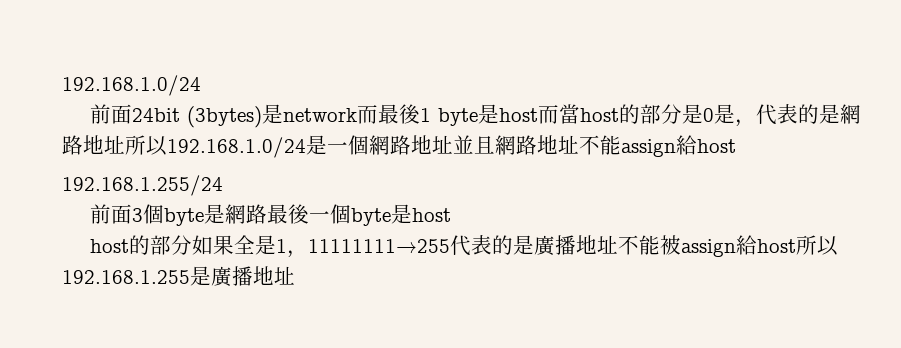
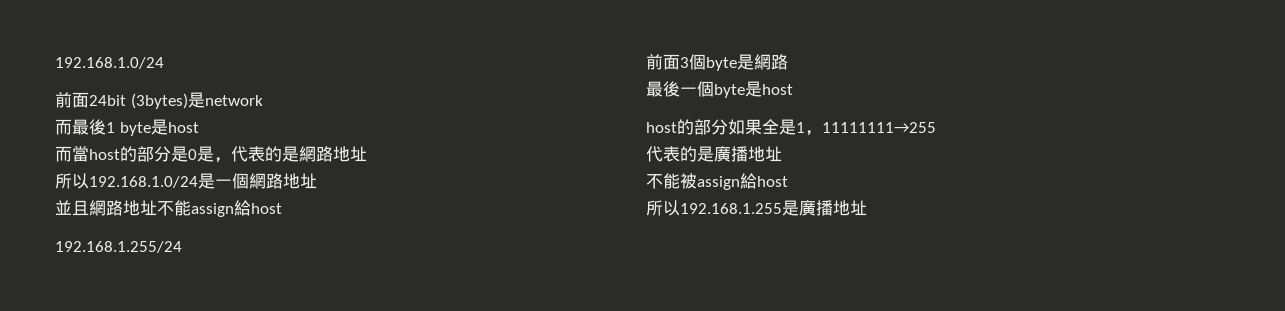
- 前面24bit (3bytes)是network而最後1 byte是host而當host的部分是0是，代表的是網路地址所以192.168.1.0/24是一個網路地址並且網路地址不能assign給host
+ 前面24bit (3bytes)是network
+ 而最後1 byte是host
+ 而當host的部分是0是，代表的是網路地址
+ 所以192.168.1.0/24是一個網路地址
+ 並且網路地址不能assign給host
- 前面3個byte是網路最後一個byte是host
+ 前面3個byte是網路
+ 最後一個byte是host
- host的部分如果全是1，11111111→255代表的是廣播地址不能被assign給host所以192.168.1.255是廣播地址
+ host的部分如果全是1，11111111→255
+ 代表的是廣播地址
+ 不能被assign給host
+ 所以192.168.1.255是廣播地址

